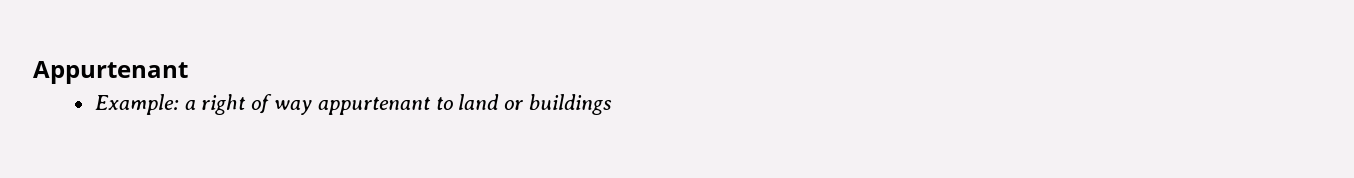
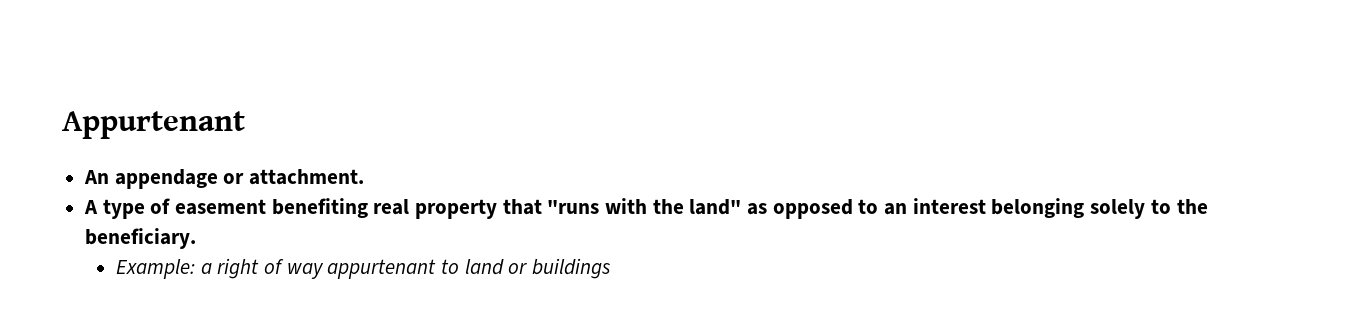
+ An appendage or attachment.
+ A type of easement benefiting real property that "runs with the land" as opposed to an interest belonging solely to the beneficiary.

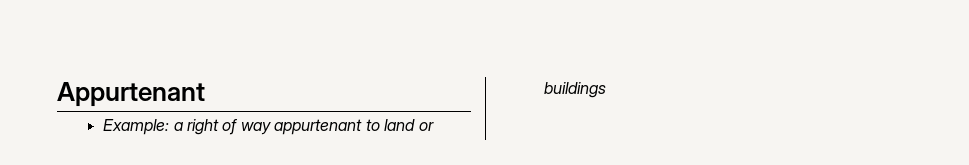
- An appendage or attachment.
- A type of easement benefiting real property that "runs with the land" as opposed to an interest belonging solely to the beneficiary.

